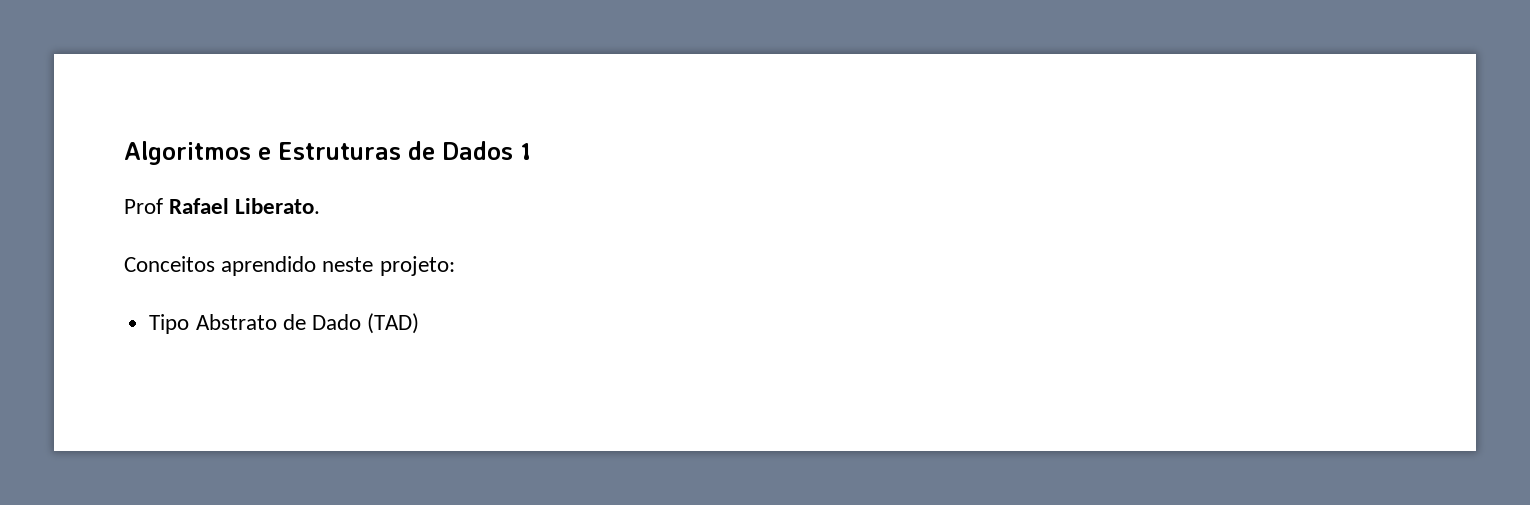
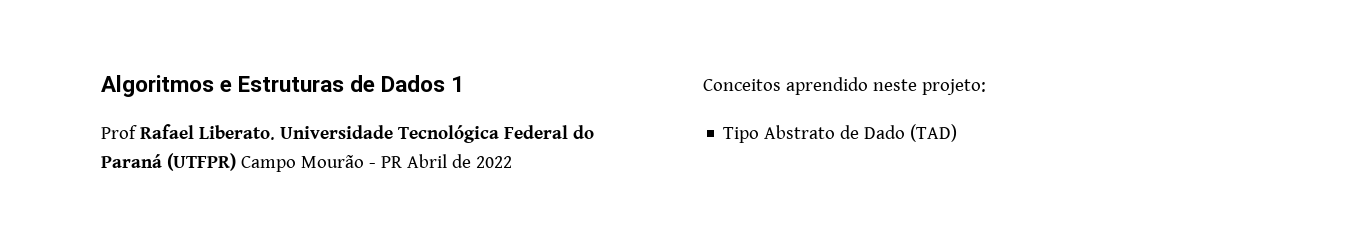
+ Universidade Tecnológica Federal do Paraná (UTFPR) Campo Mourão - PR Abril de 2022

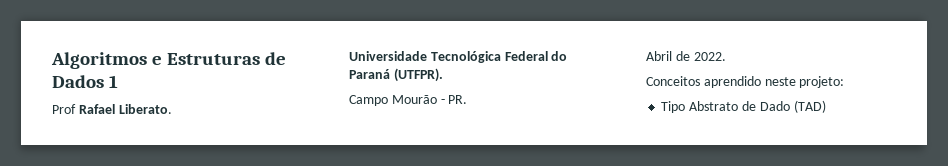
- Prof Rafael Liberato. Universidade Tecnológica Federal do Paraná (UTFPR) Campo Mourão - PR Abril de 2022
+ Prof Rafael Liberato.
+ Universidade Tecnológica Federal do Paraná (UTFPR).
+ Campo Mourão - PR.
+ Abril de 2022.

